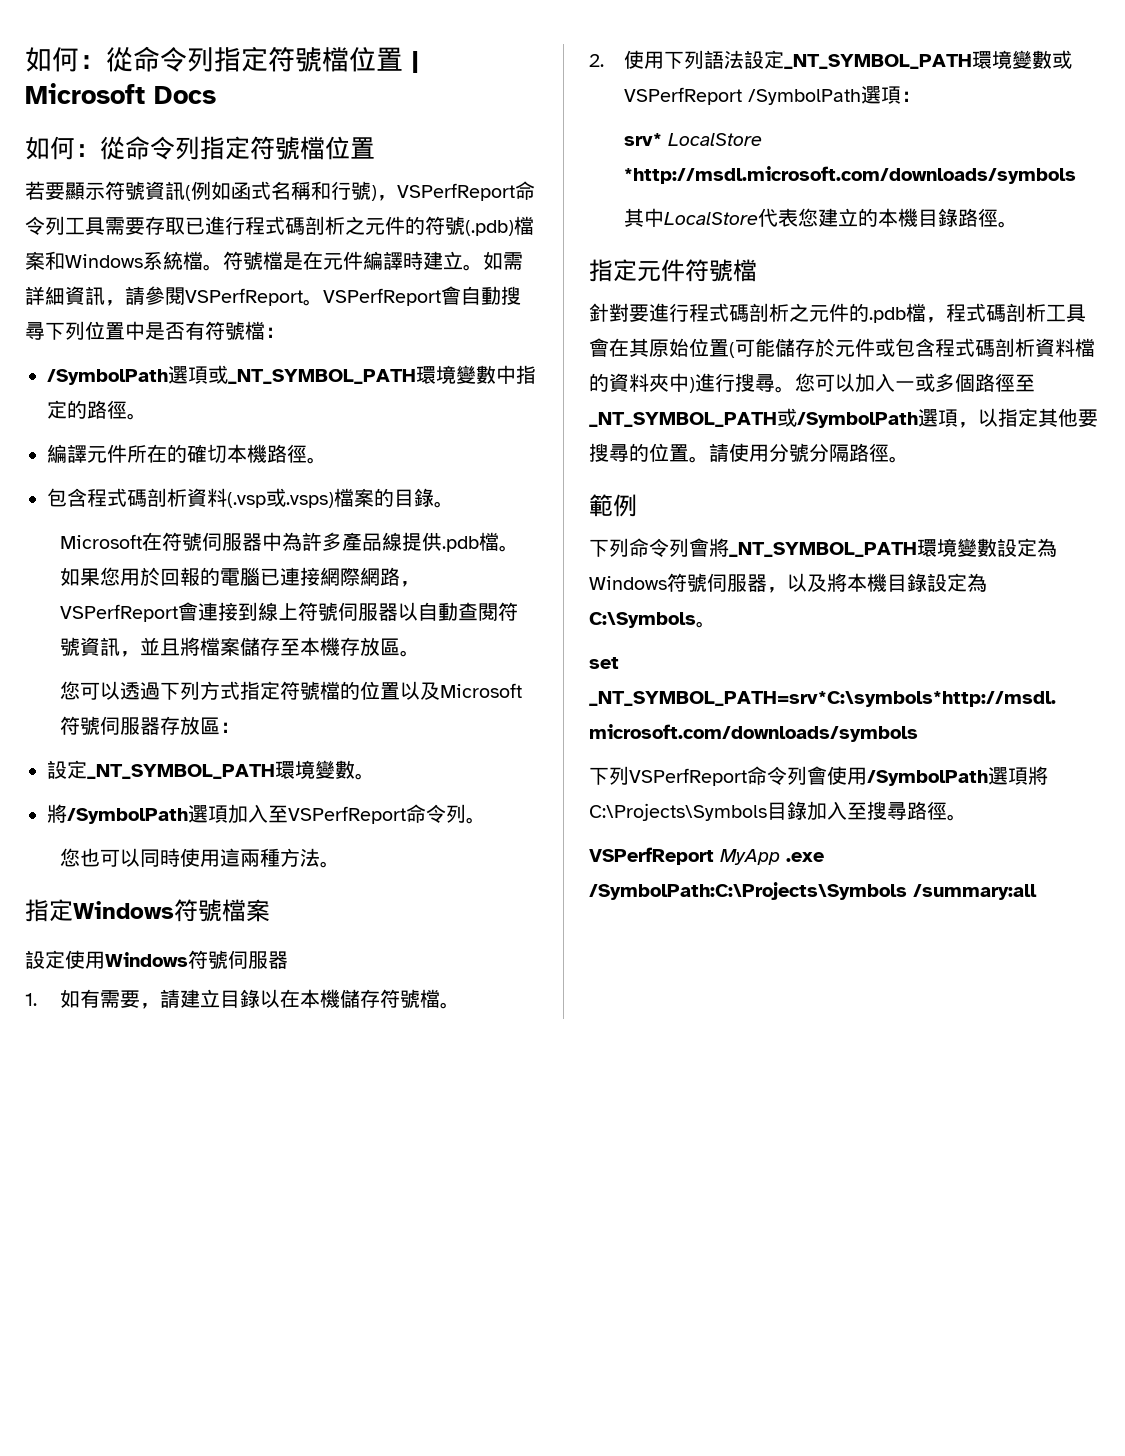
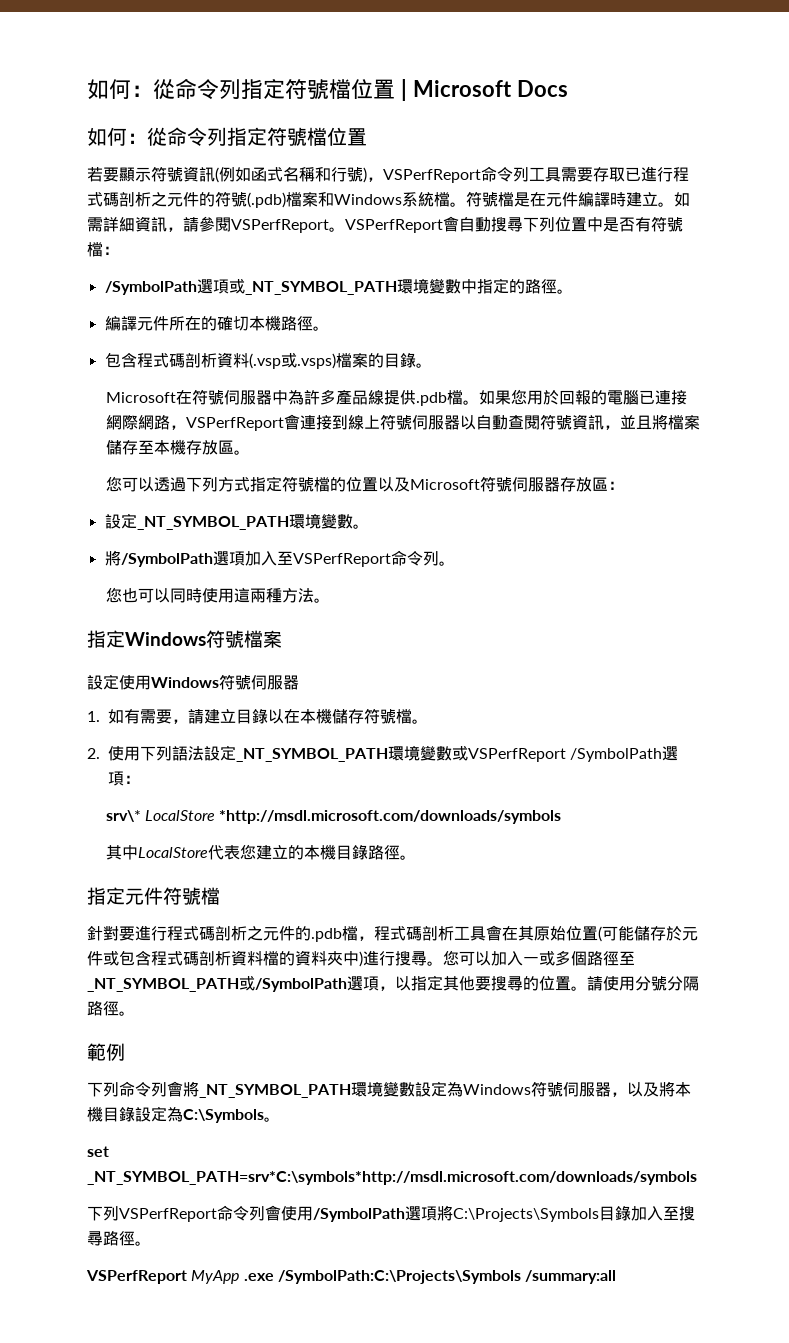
- srv* LocalStore *http://msdl.microsoft.com/downloads/symbols
+ srv\* LocalStore *http://msdl.microsoft.com/downloads/symbols

